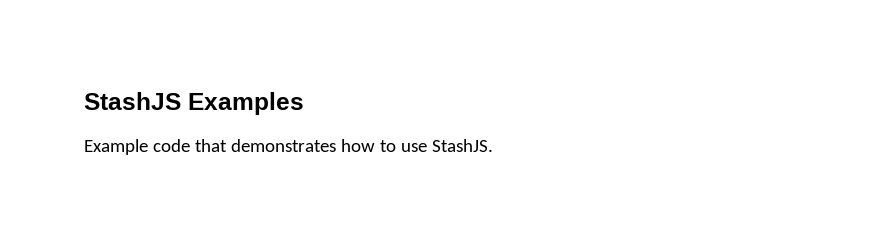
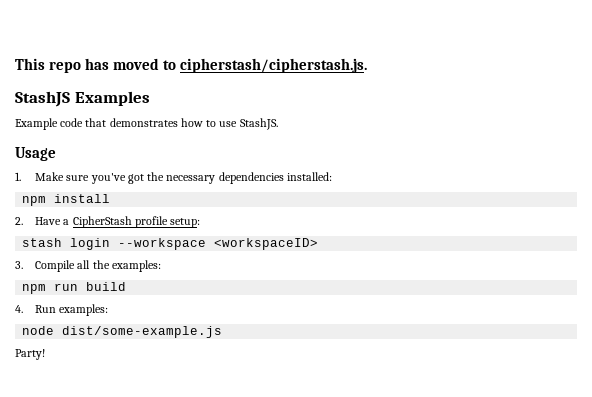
+ This repo has moved to cipherstash/cipherstash.js.
+ Usage
+ 1. Make sure you've got the necessary dependencies installed:
+ npm install
+ 2. Have a CipherStash profile setup:
+ stash login --workspace <workspaceID>
+ 3. Compile all the examples:
+ npm run build
+ 4. Run examples:
+ node dist/some-example.js
+ Party!

